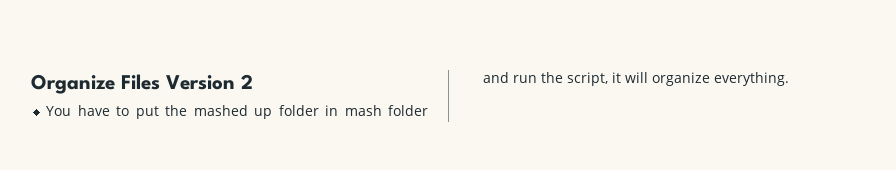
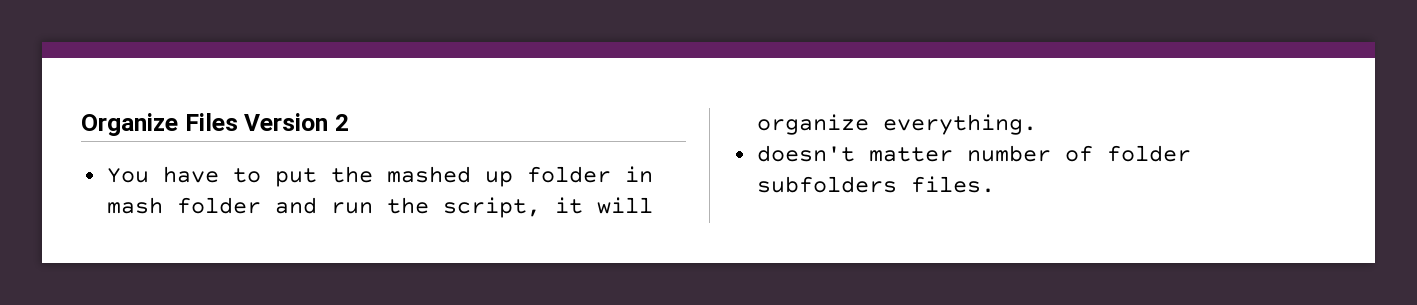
+ doesn't matter number of folder subfolders files.

